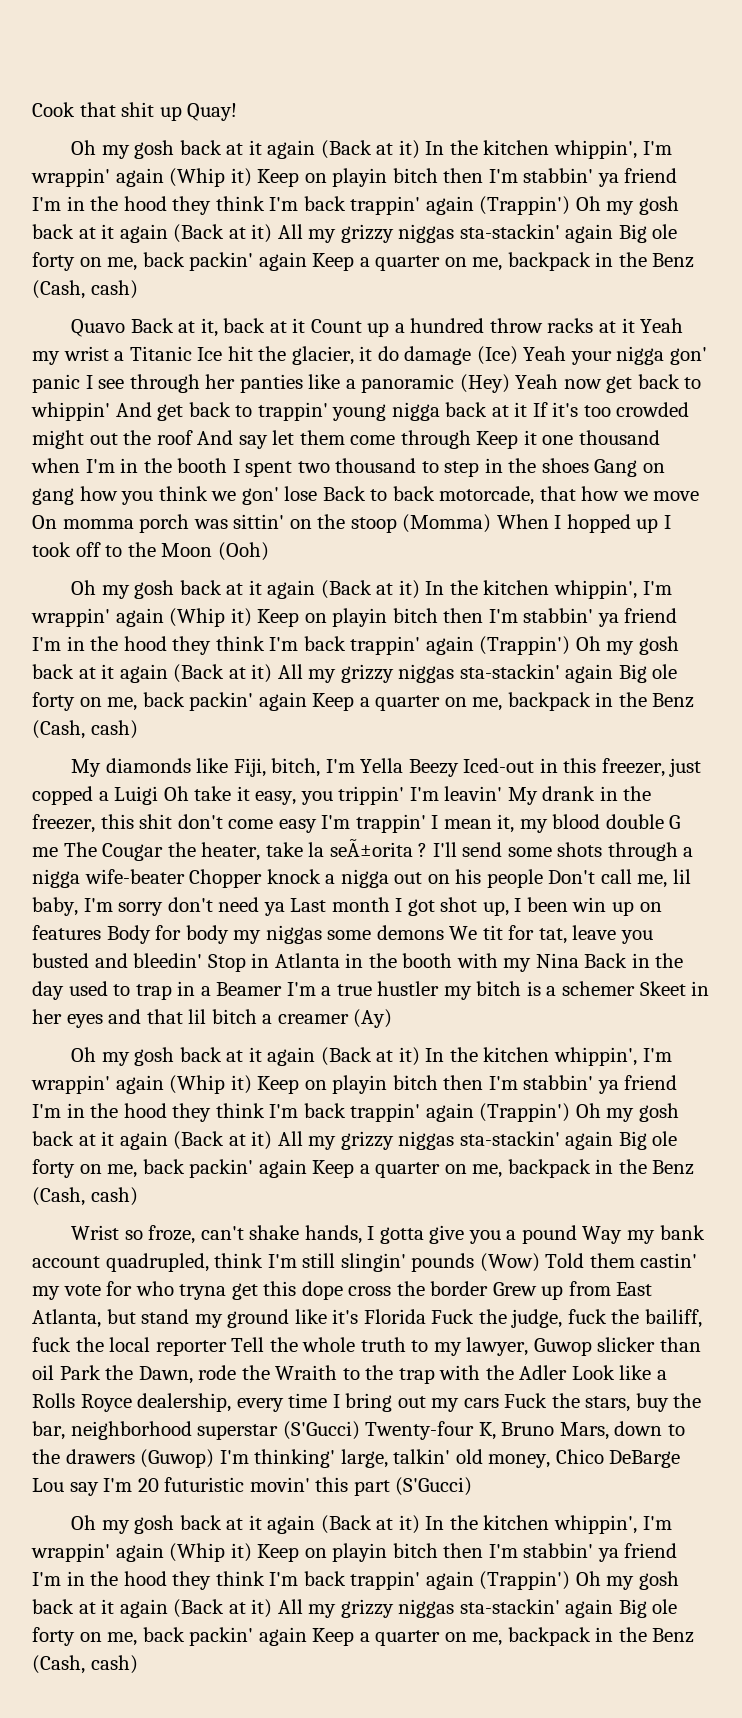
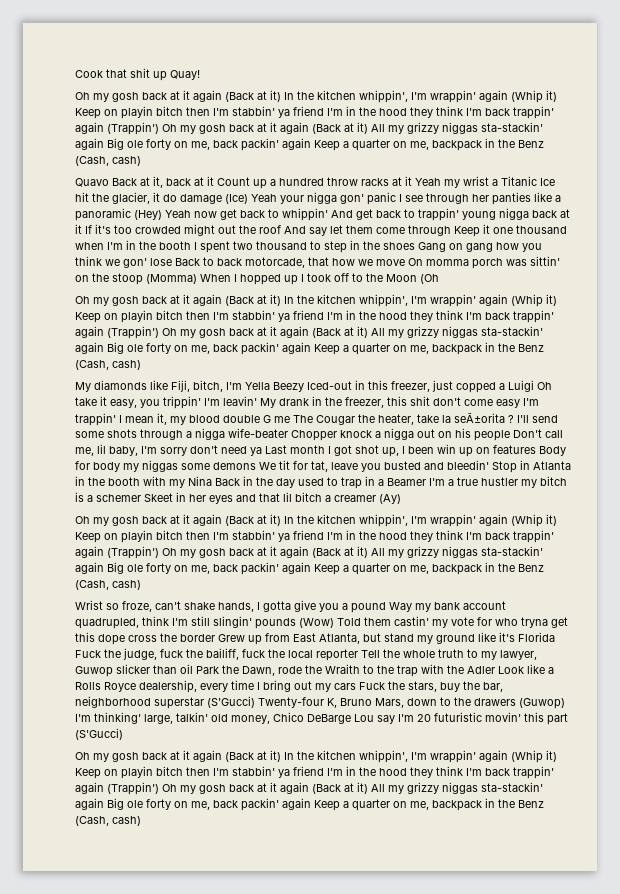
- Quavo Back at it, back at it Count up a hundred throw racks at it Yeah my wrist a Titanic Ice hit the glacier, it do damage (Ice) Yeah your nigga gon' panic I see through her panties like a panoramic (Hey) Yeah now get back to whippin' And get back to trappin' young nigga back at it If it's too crowded might out the roof And say let them come through Keep it one thousand when I'm in the booth I spent two thousand to step in the shoes Gang on gang how you think we gon' lose Back to back motorcade, that how we move On momma porch was sittin' on the stoop (Momma) When I hopped up I took off to the Moon (Ooh)
+ Quavo Back at it, back at it Count up a hundred throw racks at it Yeah my wrist a Titanic Ice hit the glacier, it do damage (Ice) Yeah your nigga gon' panic I see through her panties like a panoramic (Hey) Yeah now get back to whippin' And get back to trappin' young nigga back at it If it's too crowded might out the roof And say let them come through Keep it one thousand when I'm in the booth I spent two thousand to step in the shoes Gang on gang how you think we gon' lose Back to back motorcade, that how we move On momma porch was sittin' on the stoop (Momma) When I hopped up I took off to the Moon (Oh

